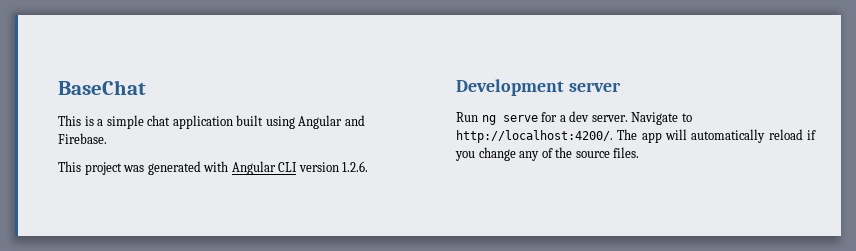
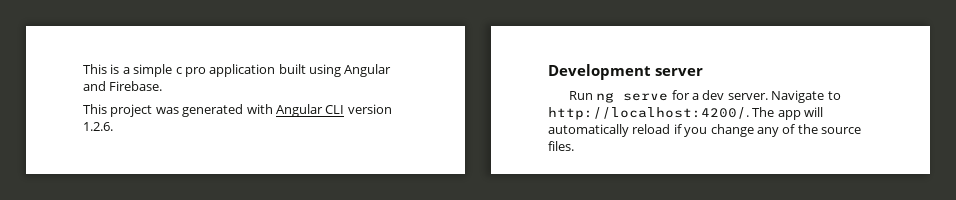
- BaseChat
- This is a simple chat application built using Angular and Firebase.
+ This is a simple c pro application built using Angular and Firebase.

